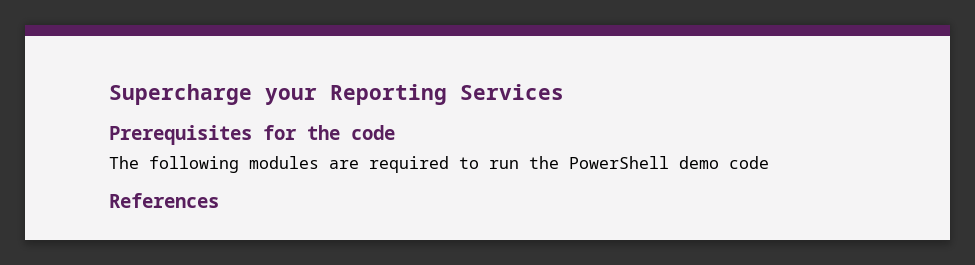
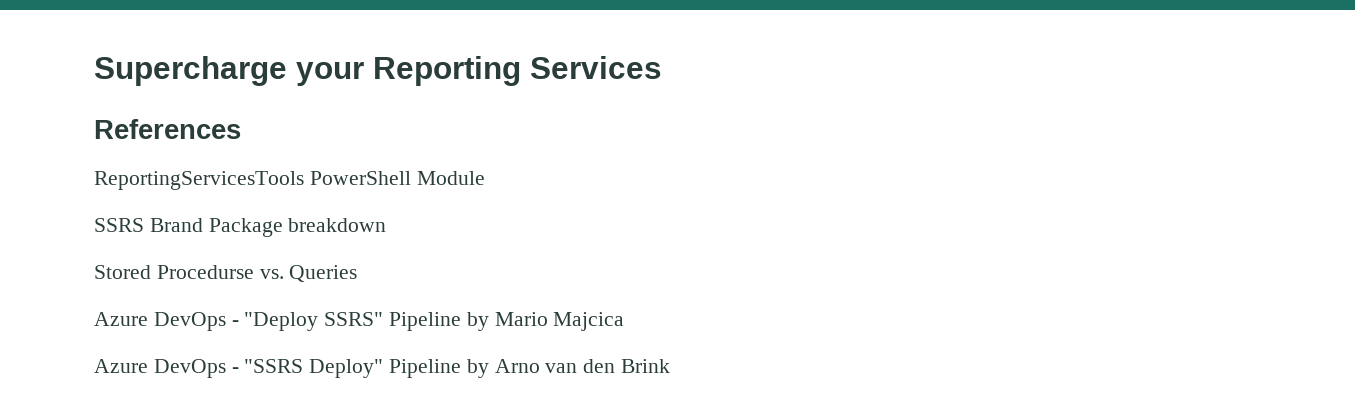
- Prerequisites for the code
- The following modules are required to run the PowerShell demo code
  References
+ ReportingServicesTools PowerShell Module
+ SSRS Brand Package breakdown
+ Stored Procedurse vs. Queries
+ Azure DevOps - "Deploy SSRS" Pipeline by Mario Majcica
+ Azure DevOps - "SSRS Deploy" Pipeline by Arno van den Brink

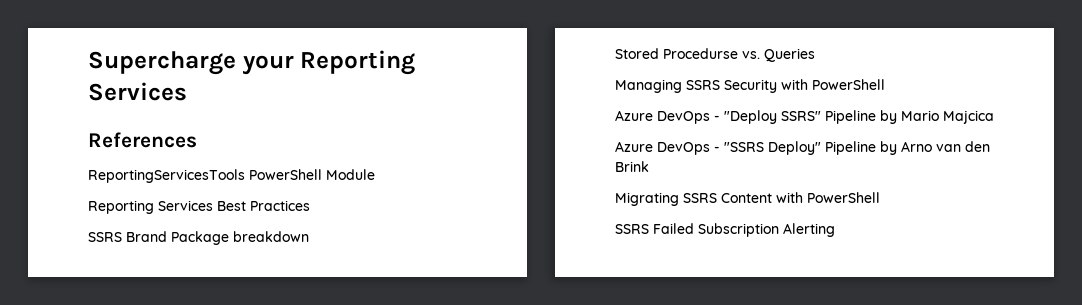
+ Reporting Services Best Practices
+ Managing SSRS Security with PowerShell
+ Migrating SSRS Content with PowerShell
+ SSRS Failed Subscription Alerting

